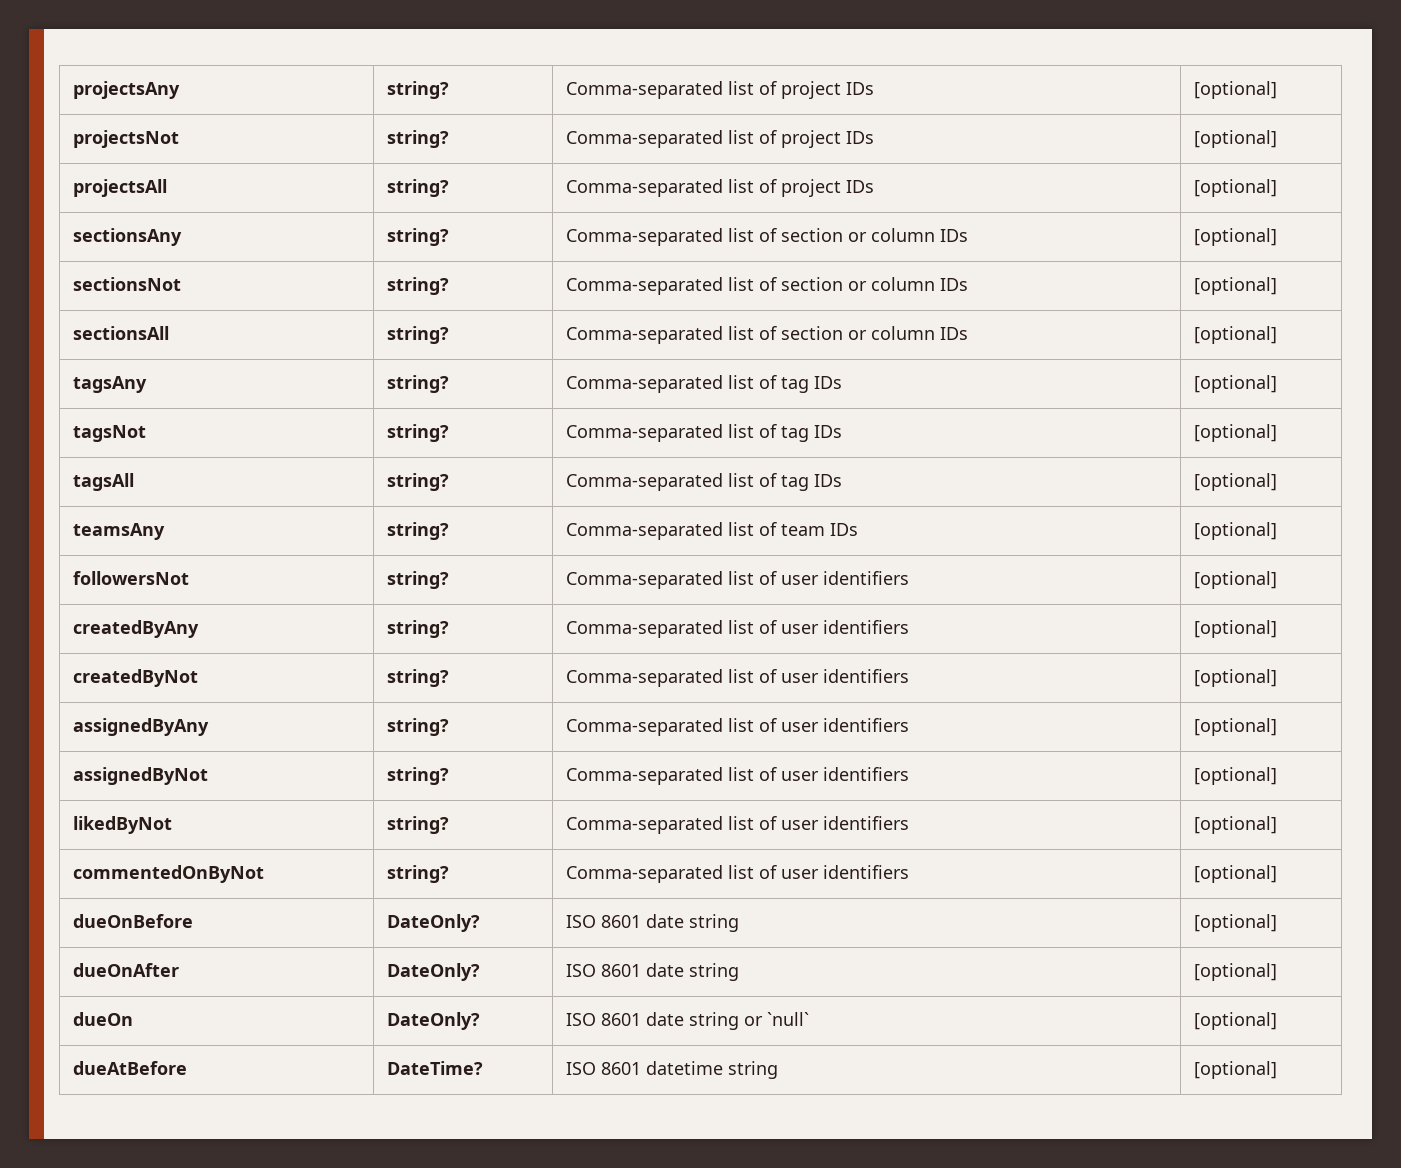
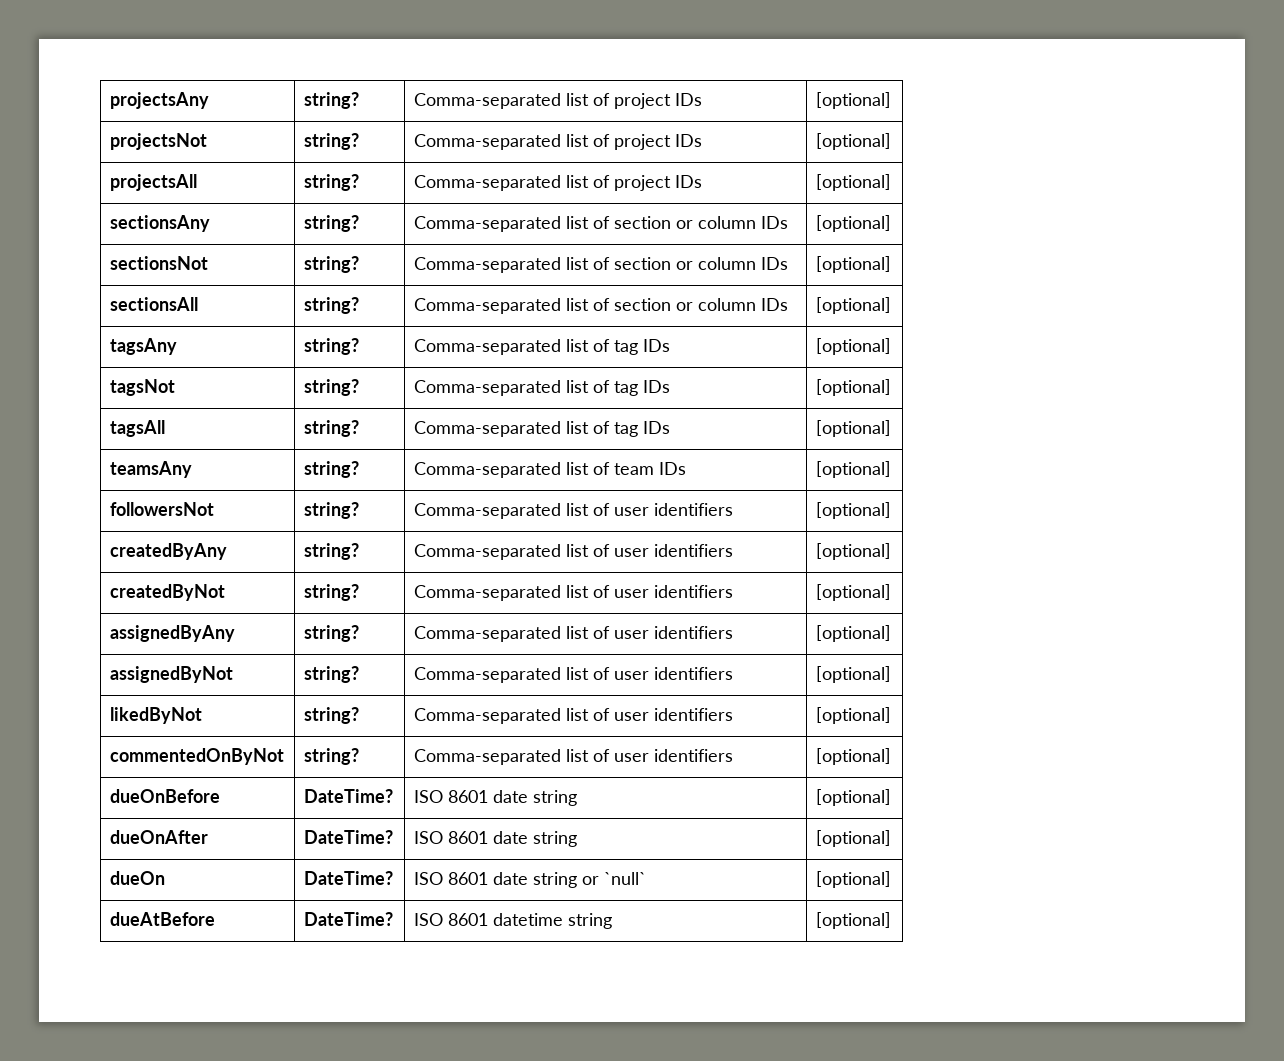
- dueOnBefore | DateOnly? | ISO 8601 date string | [optional]
+ dueOnBefore | DateTime? | ISO 8601 date string | [optional]
- dueOnAfter | DateOnly? | ISO 8601 date string | [optional]
+ dueOnAfter | DateTime? | ISO 8601 date string | [optional]
- dueOn | DateOnly? | ISO 8601 date string or `null` | [optional]
+ dueOn | DateTime? | ISO 8601 date string or `null` | [optional]

